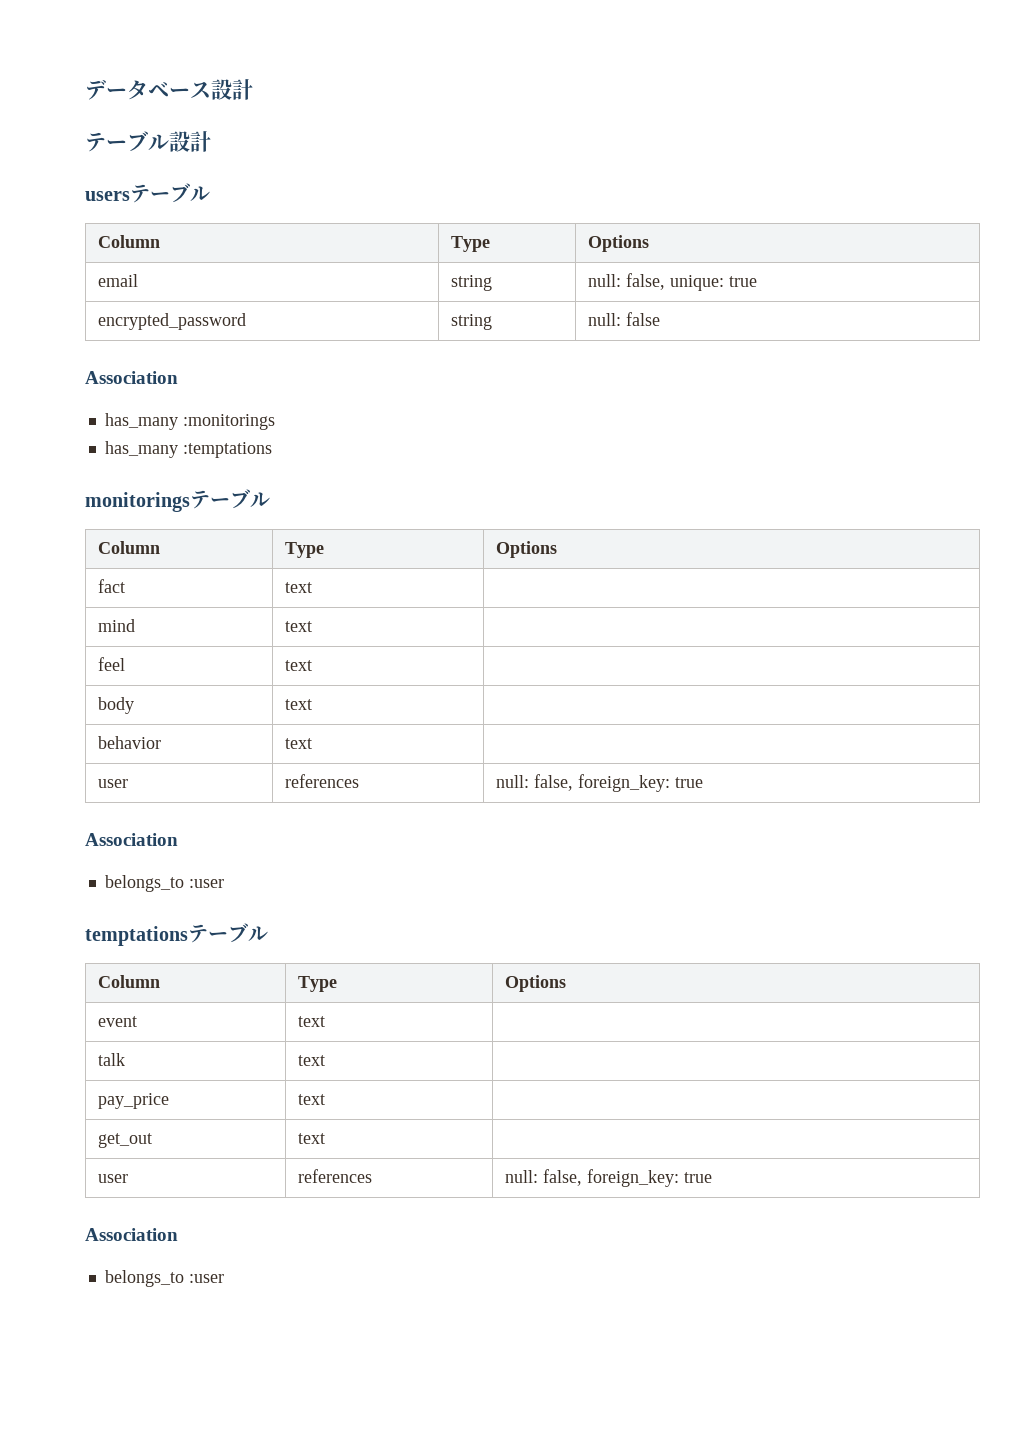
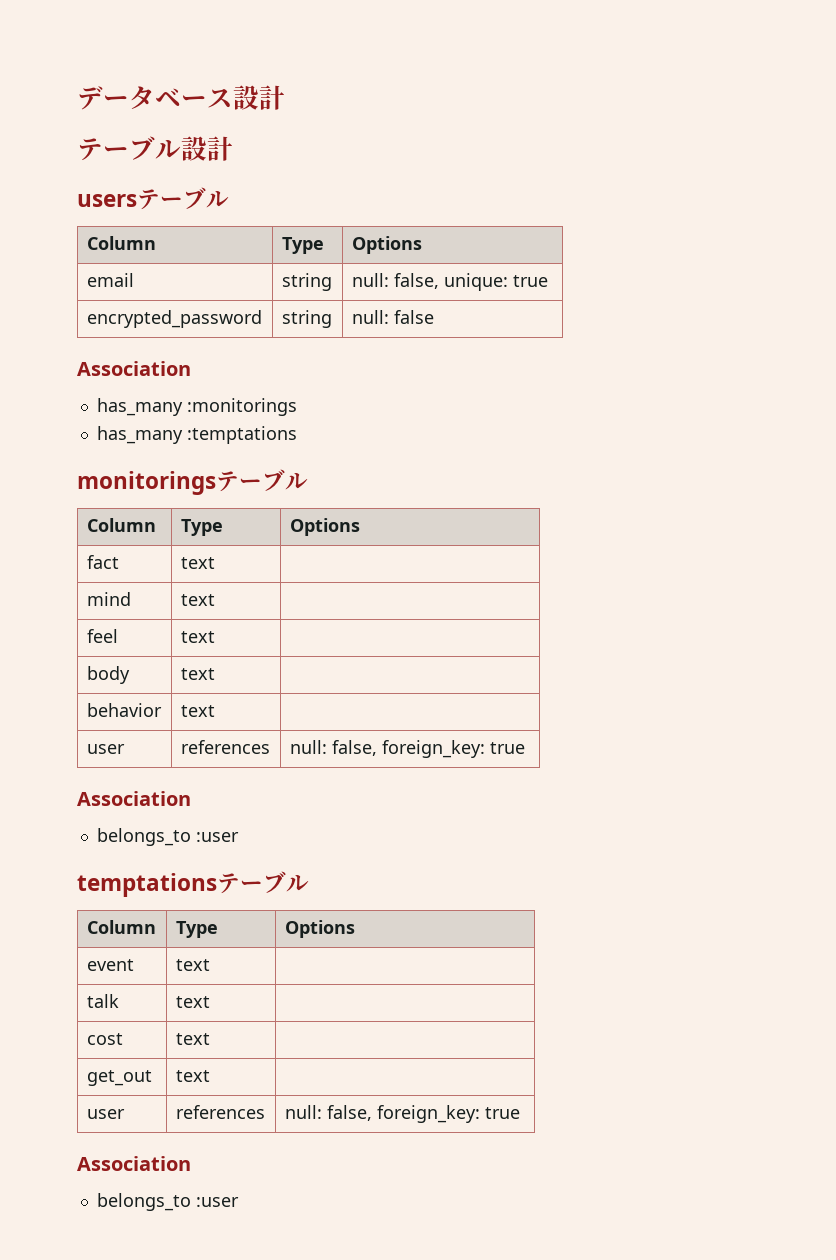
- pay_price | text |
+ cost | text |

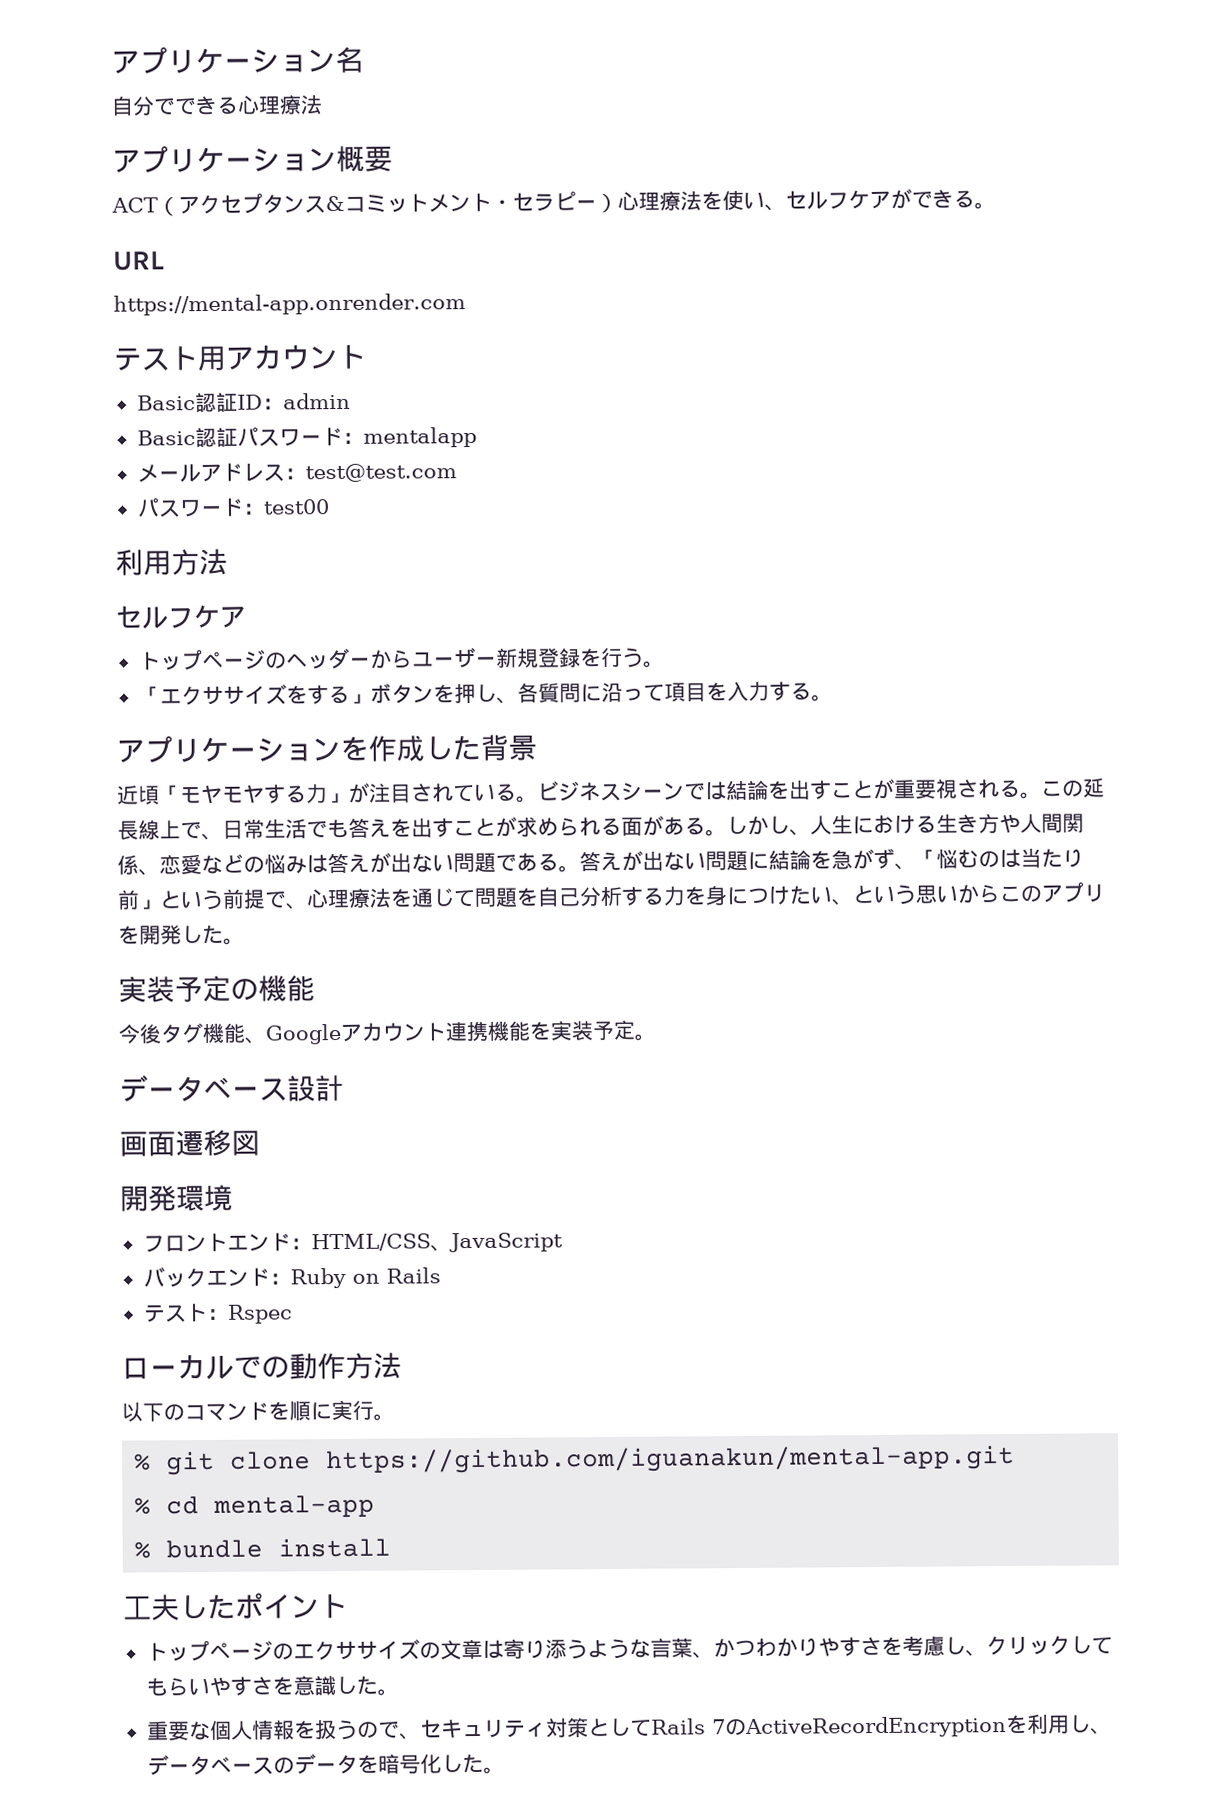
+ アプリケーション名
+ 自分でできる心理療法
+ アプリケーション概要
+ ACT（アクセプタンス&コミットメント・セラピー）心理療法を使い、セルフケアができる。
+ URL
+ https://mental-app.onrender.com
+ テスト用アカウント
+ Basic認証ID：admin
+ Basic認証パスワード：mentalapp
+ メールアドレス：test@test.com
+ パスワード：test00
+ 利用方法
+ セルフケア
+ トップページのヘッダーからユーザー新規登録を行う。
+ 「エクササイズをする」ボタンを押し、各質問に沿って項目を入力する。
+ アプリケーションを作成した背景
+ 近頃「モヤモヤする力」が注目されている。ビジネスシーンでは結論を出すことが重要視される。この延長線上で、日常生活でも答えを出すことが求められる面がある。しかし、人生における生き方や人間関係、恋愛などの悩みは答えが出ない問題である。答えが出ない問題に結論を急がず、「悩むのは当たり前」という前提で、心理療法を通じて問題を自己分析する力を身につけたい、という思いからこのアプリを開発した。
+ 実装予定の機能
+ 今後タグ機能、Googleアカウント連携機能を実装予定。
  データベース設計
- テーブル設計
- usersテーブル
- Column | Type | Options
- email | string | null: false, unique: true
- encrypted_password | string | null: false
- Association
- has_many :monitorings
- has_many :temptations
- monitoringsテーブル
- Column | Type | Options
- fact | text |
- mind | text |
- feel | text |
- body | text |
- behavior | text |
- user | references | null: false, foreign_key: true
- Association
- belongs_to :user
- temptationsテーブル
- Column | Type | Options
- event | text |
- talk | text |
- cost | text |
- get_out | text |
- user | references | null: false, foreign_key: true
- Association
- belongs_to :user
+ 画面遷移図
+ 開発環境
+ フロントエンド：HTML/CSS、JavaScript
+ バックエンド：Ruby on Rails
+ テスト：Rspec
+ ローカルでの動作方法
+ 以下のコマンドを順に実行。
+ % git clone https://github.com/iguanakun/mental-app.git
+ % cd mental-app
+ % bundle install
+ 工夫したポイント
+ トップページのエクササイズの文章は寄り添うような言葉、かつわかりやすさを考慮し、クリックしてもらいやすさを意識した。
+ 重要な個人情報を扱うので、セキュリティ対策としてRails 7のActiveRecordEncryptionを利用し、データベースのデータを暗号化した。

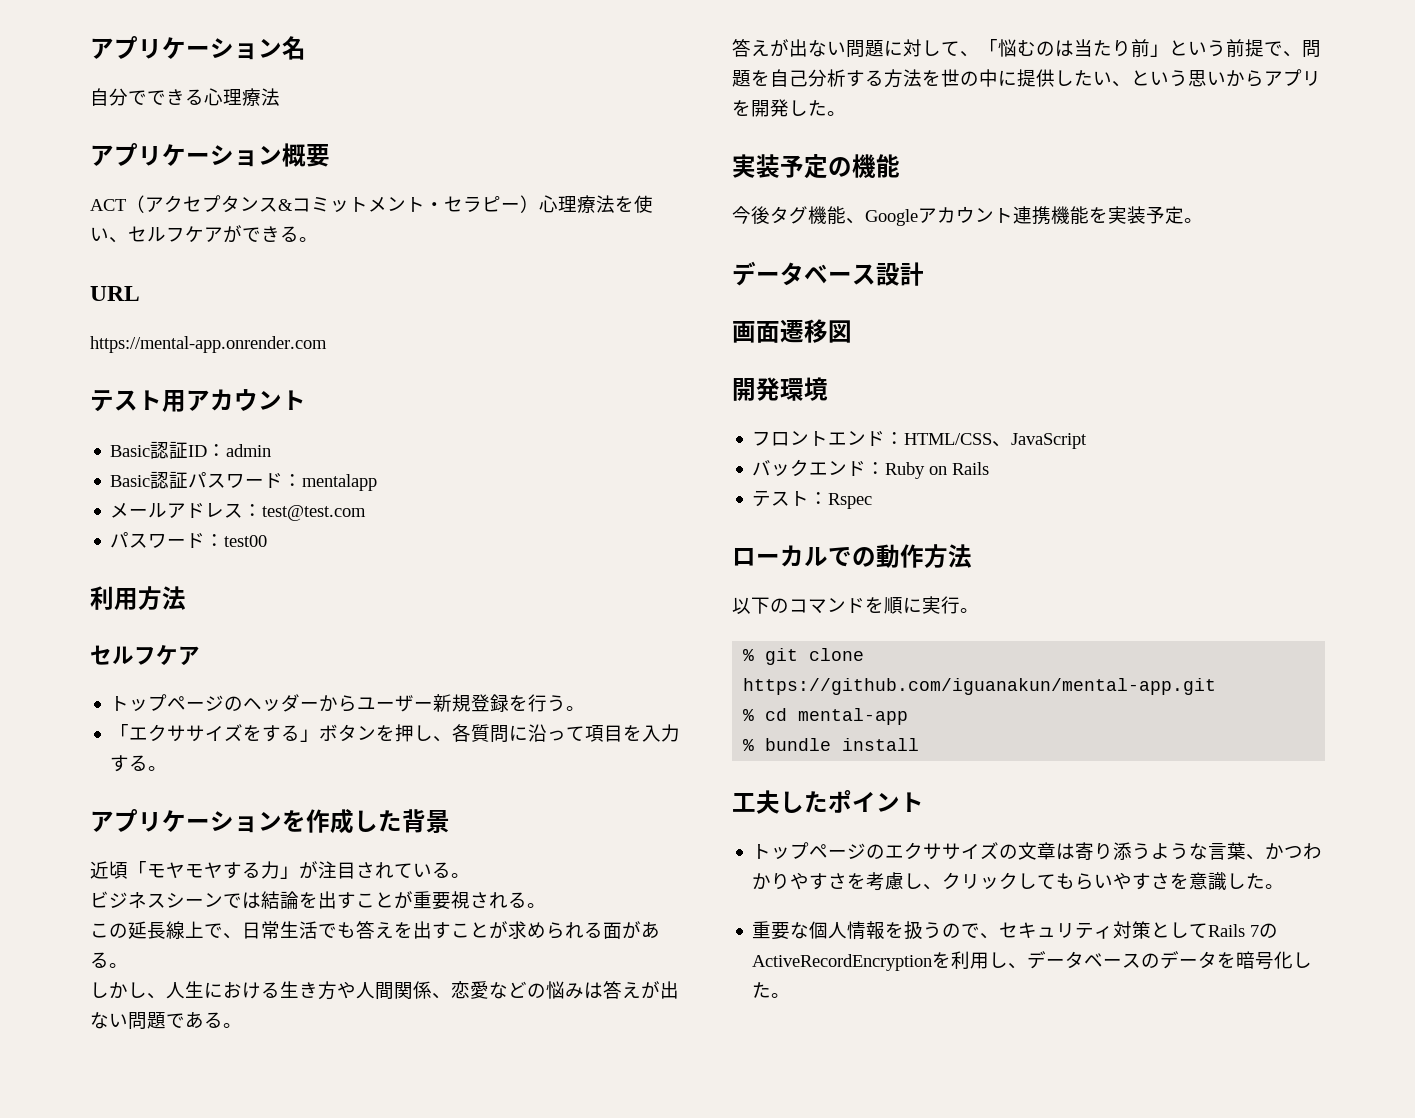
- 近頃「モヤモヤする力」が注目されている。ビジネスシーンでは結論を出すことが重要視される。この延長線上で、日常生活でも答えを出すことが求められる面がある。しかし、人生における生き方や人間関係、恋愛などの悩みは答えが出ない問題である。答えが出ない問題に結論を急がず、「悩むのは当たり前」という前提で、心理療法を通じて問題を自己分析する力を身につけたい、という思いからこのアプリを開発した。
+ 近頃「モヤモヤする力」が注目されている。
+ ビジネスシーンでは結論を出すことが重要視される。
+ この延長線上で、日常生活でも答えを出すことが求められる面がある。
+ しかし、人生における生き方や人間関係、恋愛などの悩みは答えが出ない問題である。
+ 答えが出ない問題に対して、「悩むのは当たり前」という前提で、問題を自己分析する方法を世の中に提供したい、という思いからアプリを開発した。

